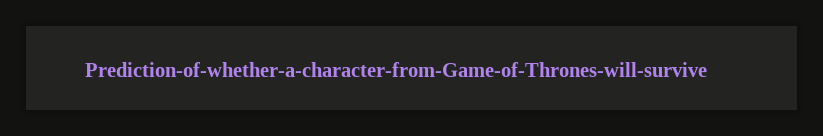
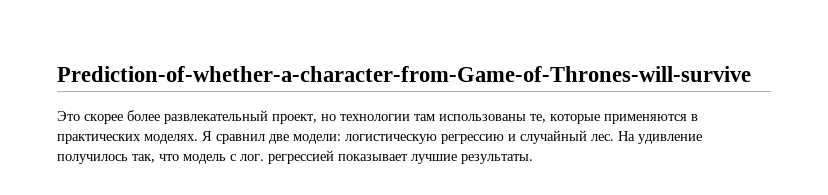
+ Это скорее более развлекательный проект, но технологии там использованы те, которые применяются в практических моделях. Я сравнил две модели: логистическую регрессию и случайный лес. На удивление получилось так, что модель с лог. регрессией показывает лучшие результаты.

